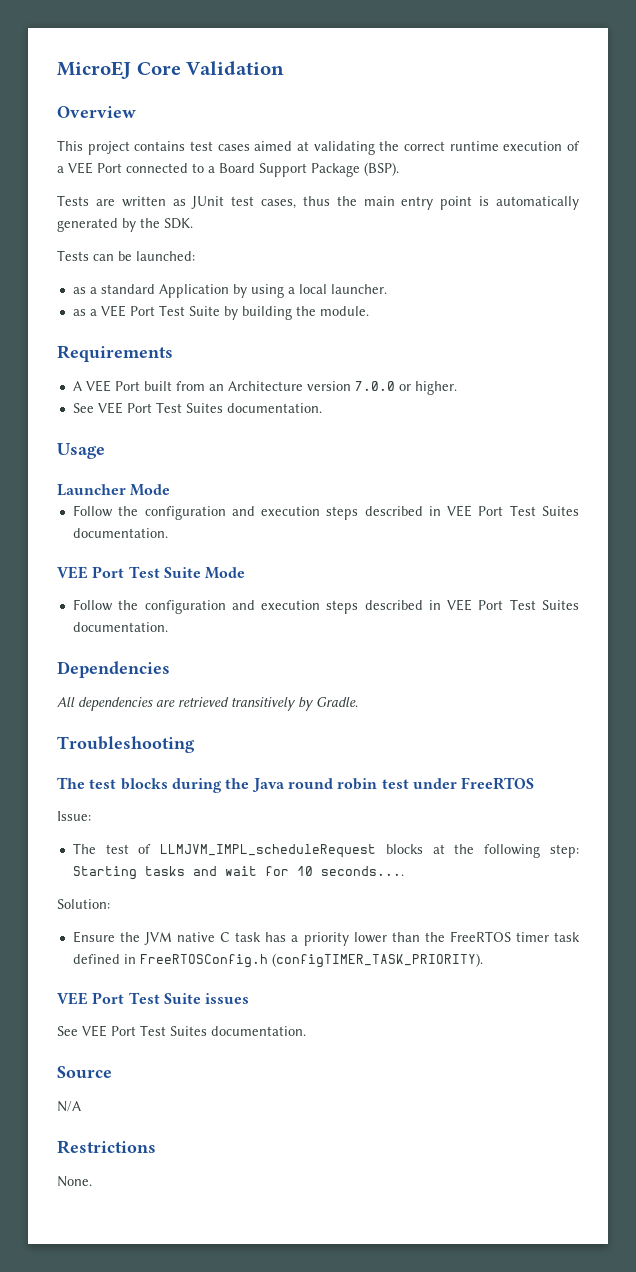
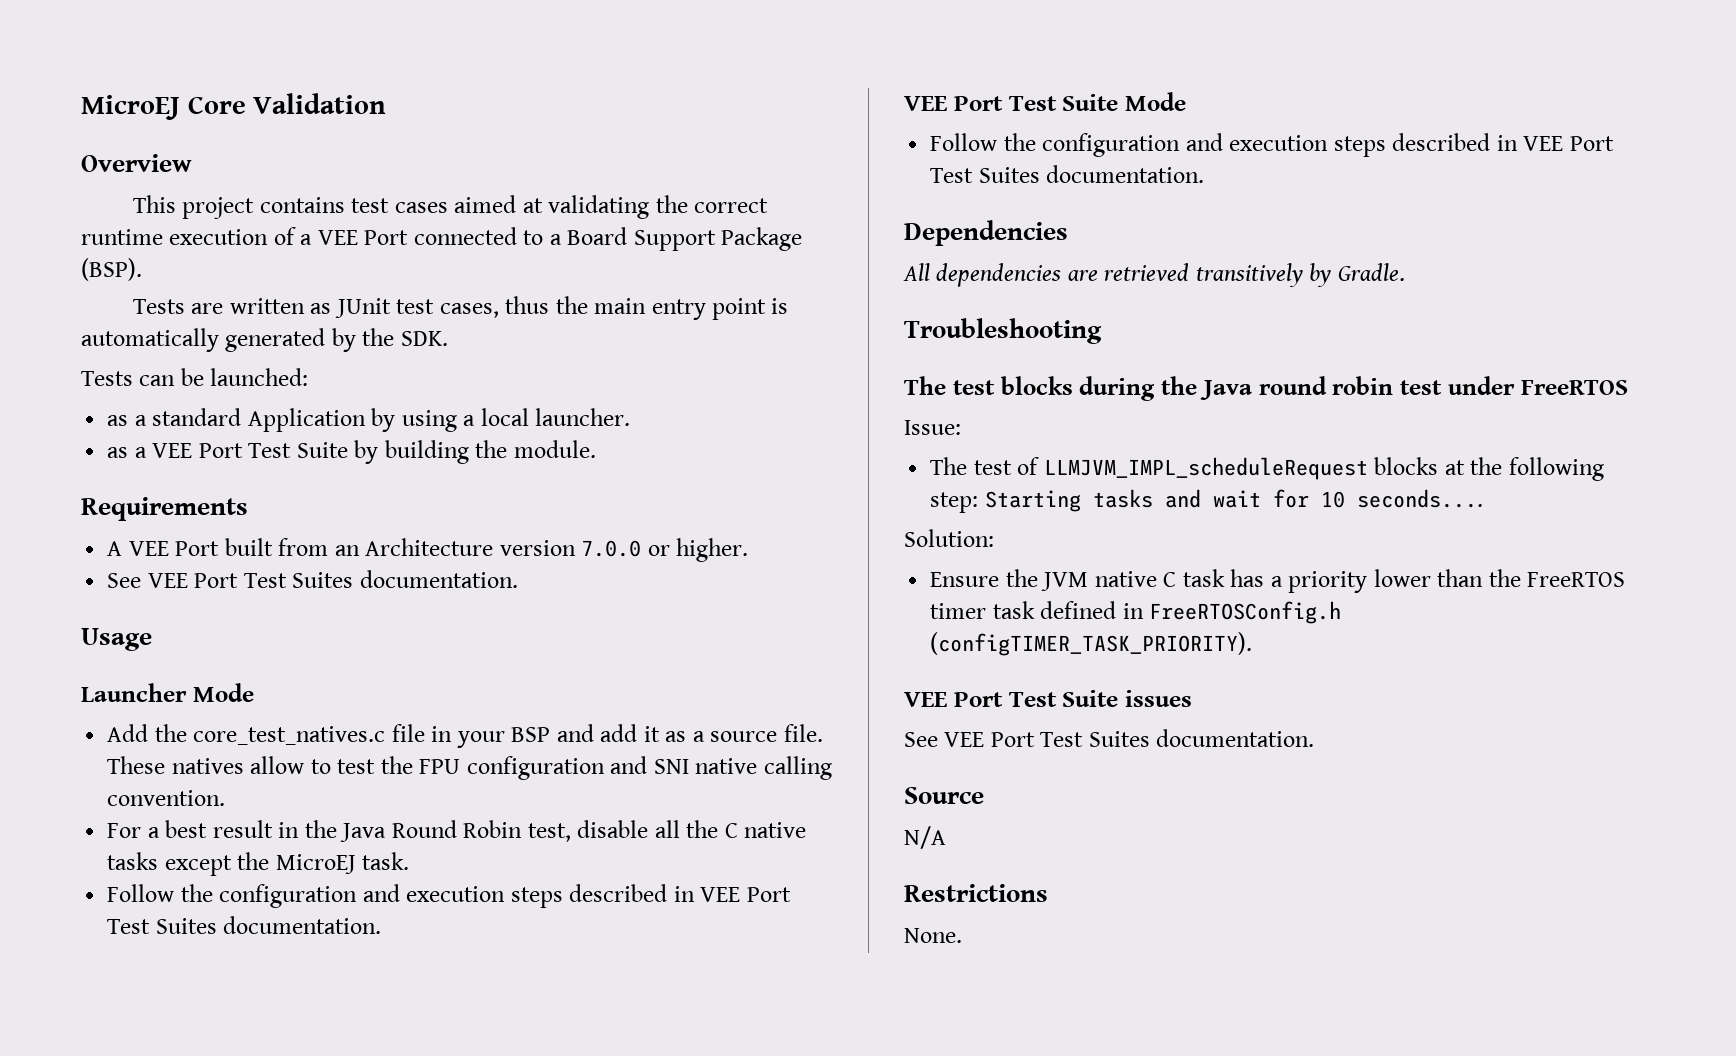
+ Add the core_test_natives.c file in your BSP and add it as a source file. These natives allow to test the FPU configuration and SNI native calling convention.
+ For a best result in the Java Round Robin test, disable all the C native tasks except the MicroEJ task.

